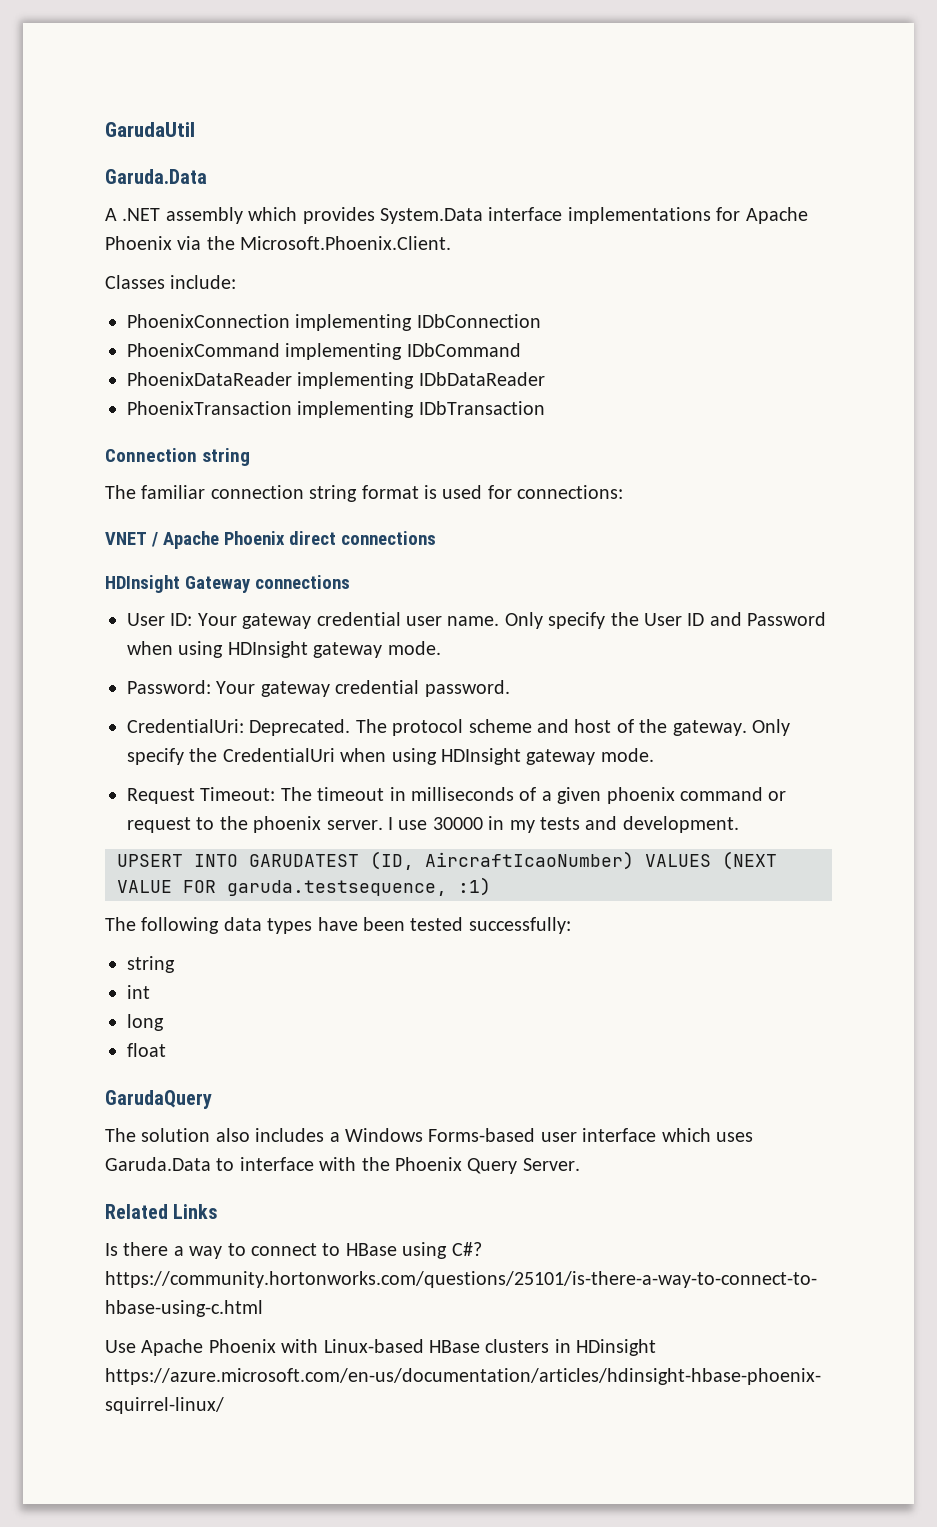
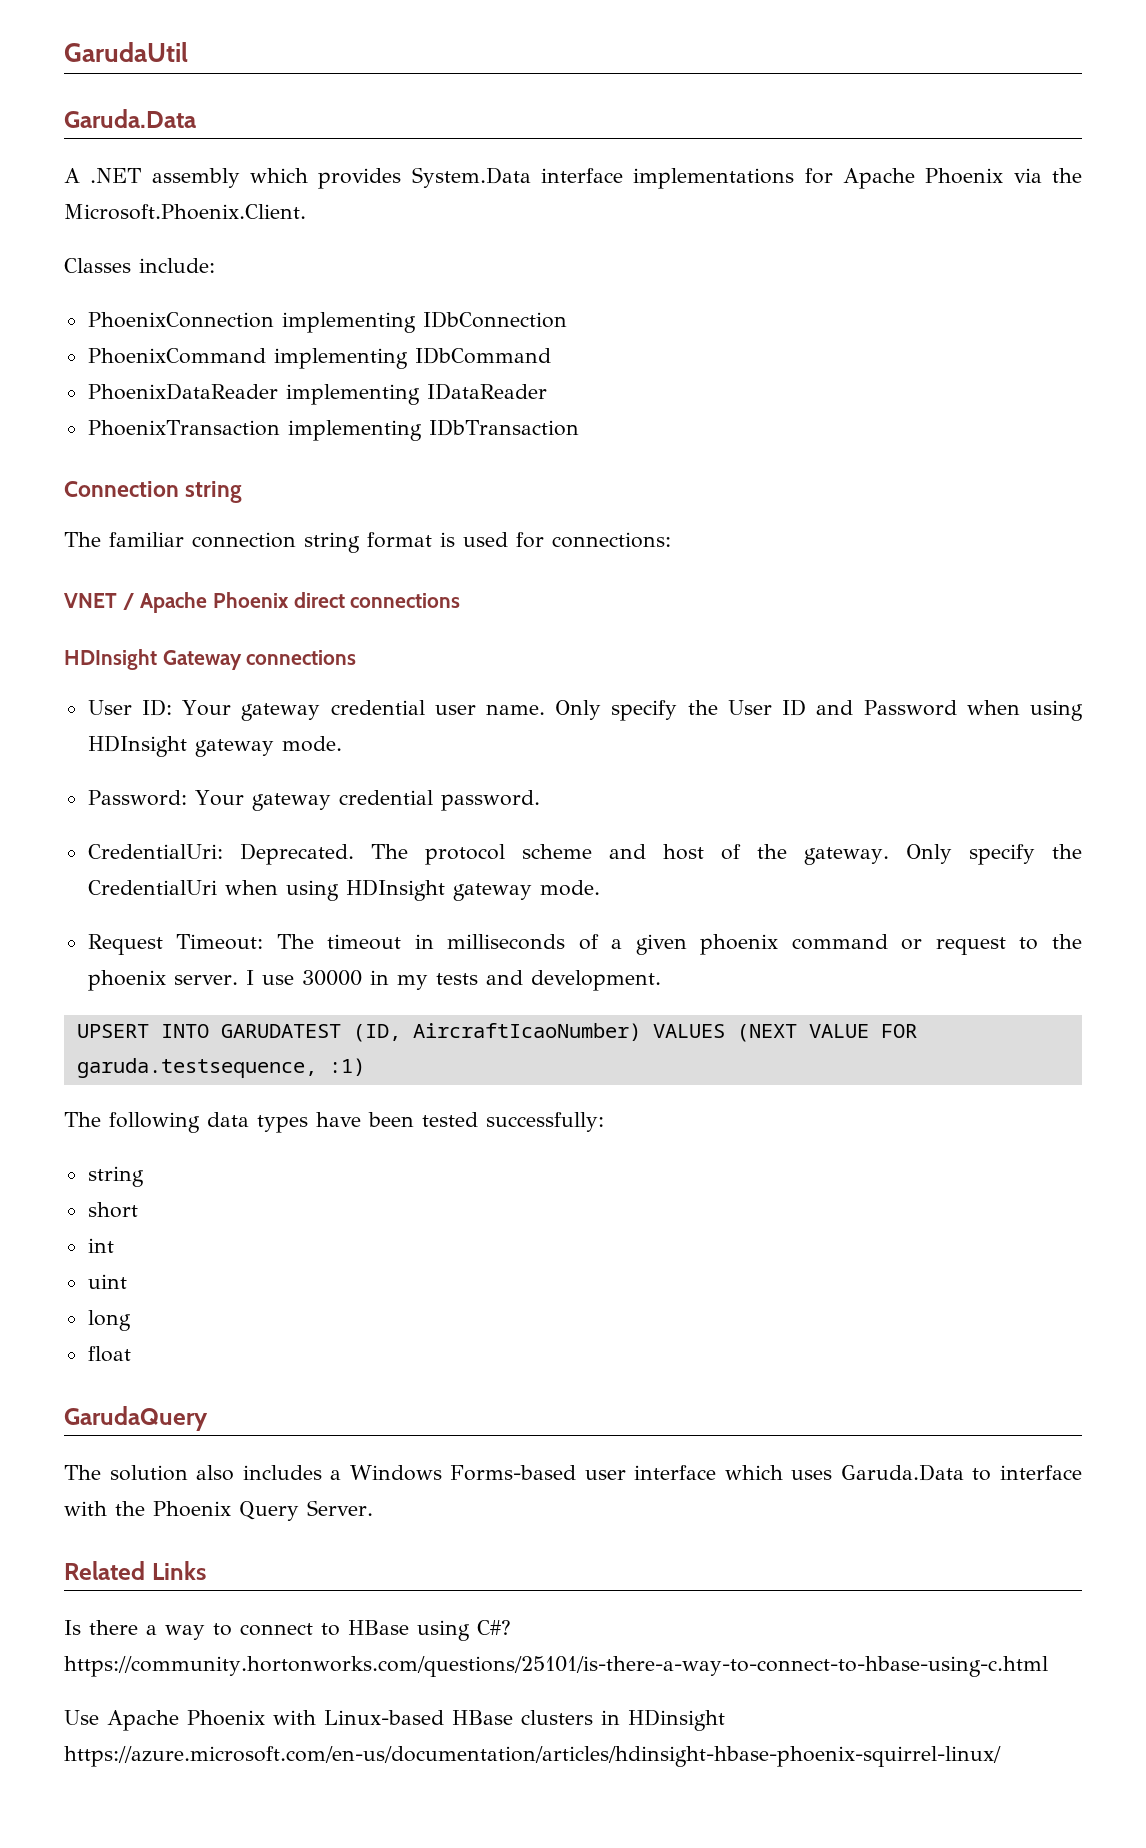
- PhoenixDataReader implementing IDbDataReader
+ PhoenixDataReader implementing IDataReader
+ short
+ uint

